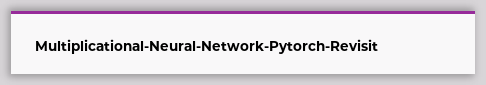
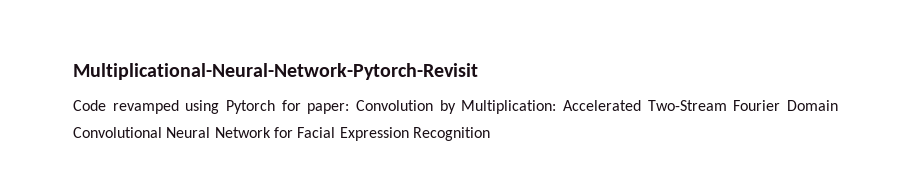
+ Code revamped using Pytorch for paper: Convolution by Multiplication: Accelerated Two-Stream Fourier Domain Convolutional Neural Network for Facial Expression Recognition

